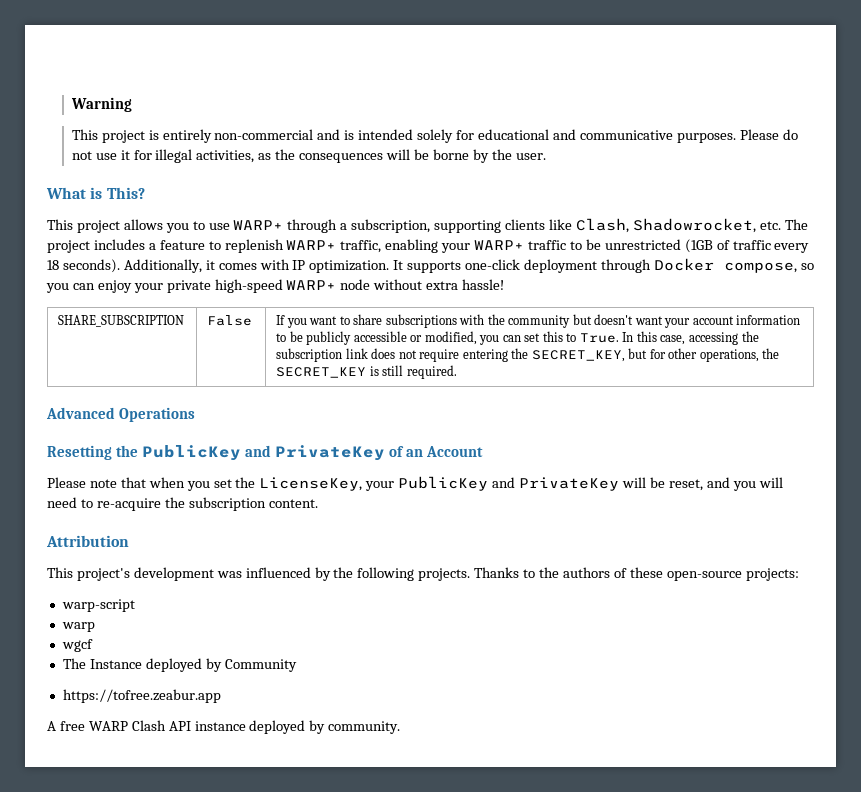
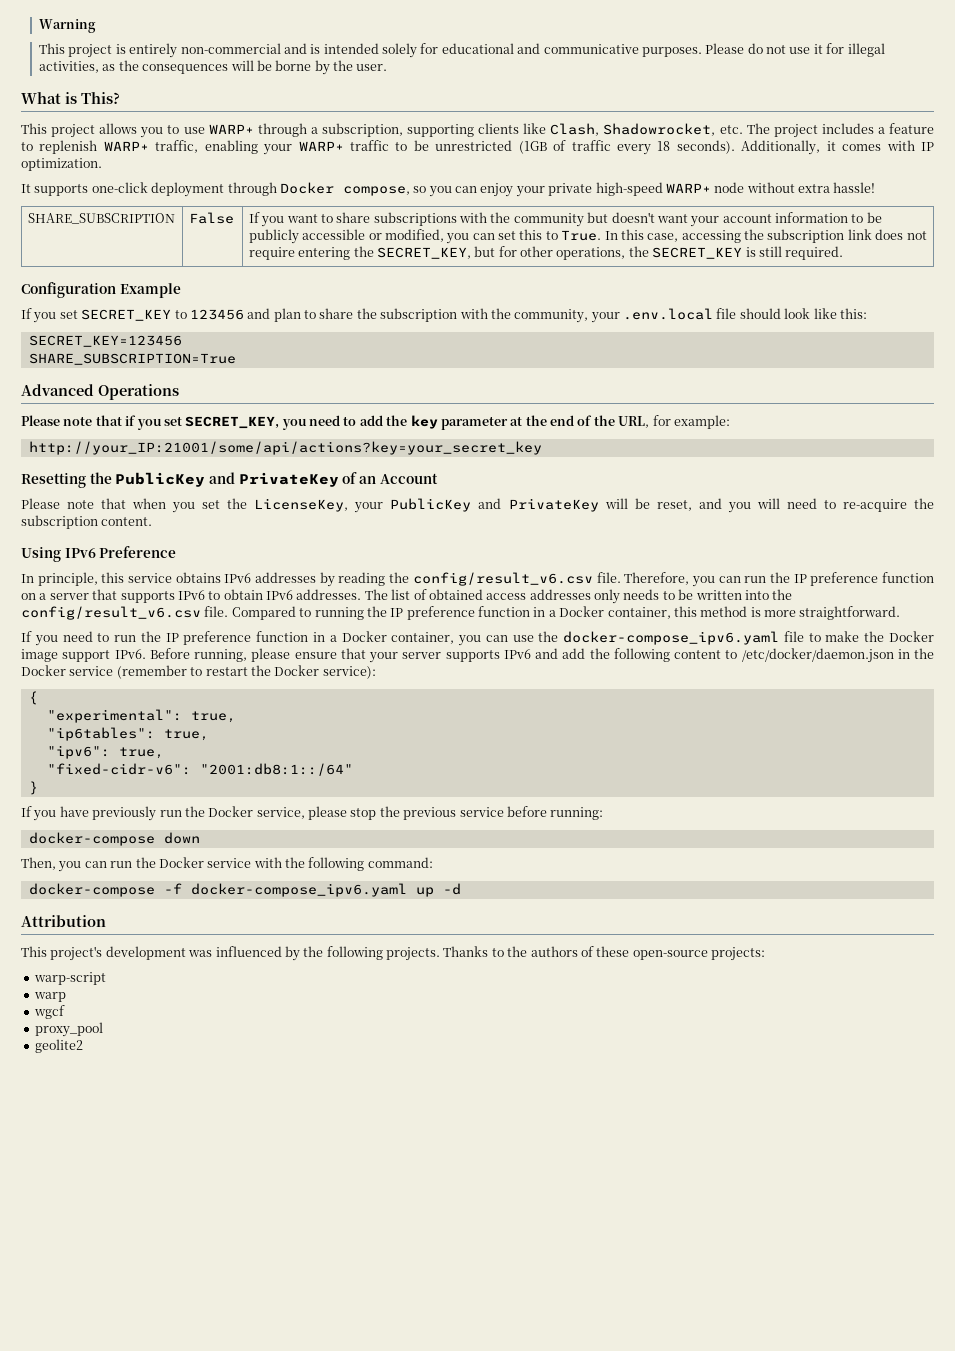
- Additionally, it comes with IP optimization. It supports one-click deployment through Docker compose, so you can enjoy your private high-speed WARP+ node without extra hassle!
+ Additionally, it comes with IP optimization.
+ It supports one-click deployment through Docker compose, so you can enjoy your private high-speed WARP+ node without extra hassle!
+ Configuration Example
+ If you set SECRET_KEY to 123456 and plan to share the subscription with the community, your .env.local file should look like this:
+ SECRET_KEY=123456
+ SHARE_SUBSCRIPTION=True
  Advanced Operations
+ Please note that if you set SECRET_KEY, you need to add the key parameter at the end of the URL, for example:
+ http://your_IP:21001/some/api/actions?key=your_secret_key
+ Using IPv6 Preference
+ In principle, this service obtains IPv6 addresses by reading the config/result_v6.csv file. Therefore, you can run the IP preference function on a server that supports IPv6 to obtain IPv6 addresses. The list of obtained access addresses only needs to be written into the config/result_v6.csv file. Compared to running the IP preference function in a Docker container, this method is more straightforward.
+ If you need to run the IP preference function in a Docker container, you can use the docker-compose_ipv6.yaml file to make the Docker image support IPv6. Before running, please ensure that your server supports IPv6 and add the following content to /etc/docker/daemon.json in the Docker service (remember to restart the Docker service):
+ {
+ "experimental": true,
+ "ip6tables": true,
+ "ipv6": true,
+ "fixed-cidr-v6": "2001:db8:1::/64"
+ }
+ If you have previously run the Docker service, please stop the previous service before running:
+ docker-compose down
+ Then, you can run the Docker service with the following command:
+ docker-compose -f docker-compose_ipv6.yaml up -d
- The Instance deployed by Community
- https://tofree.zeabur.app
- A free WARP Clash API instance deployed by community.
+ proxy_pool
+ geolite2

